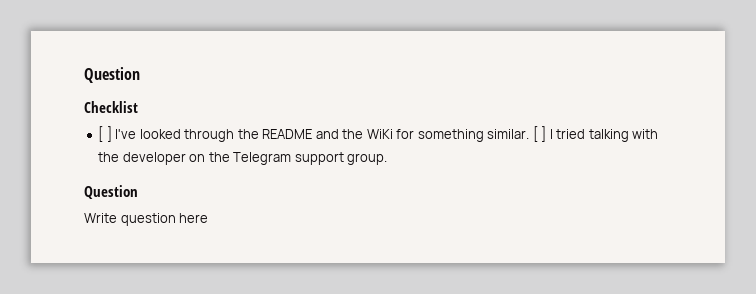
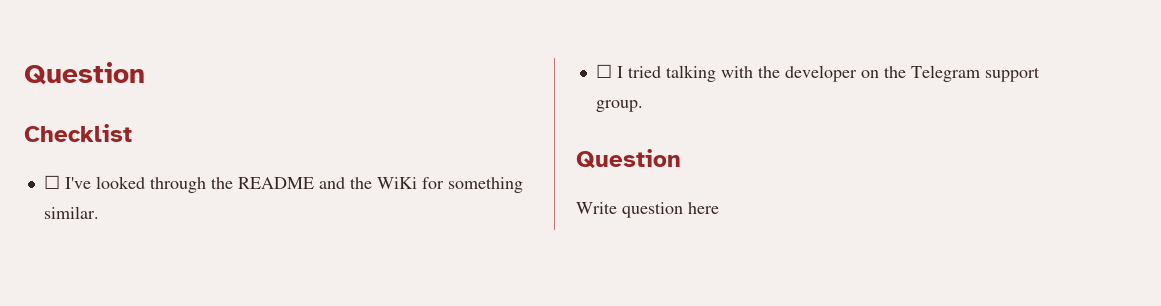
- [ ] I've looked through the README and the WiKi for something similar. [ ] I tried talking with the developer on the Telegram support group.
+ ☐ I've looked through the README and the WiKi for something similar.
+ ☐ I tried talking with the developer on the Telegram support group.

